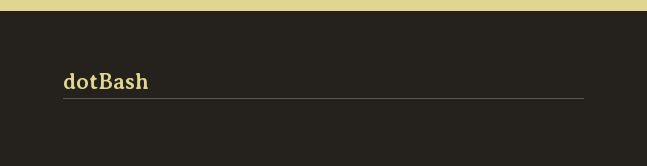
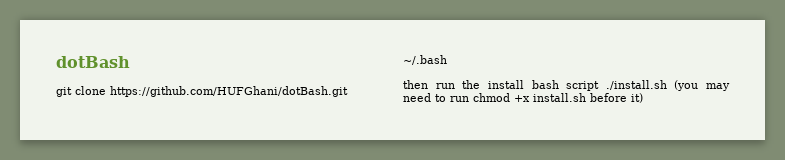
+ git clone https://github.com/HUFGhani/dotBash.git ~/.bash
+ then run the install bash script ./install.sh (you may need to run chmod +x install.sh before it)

